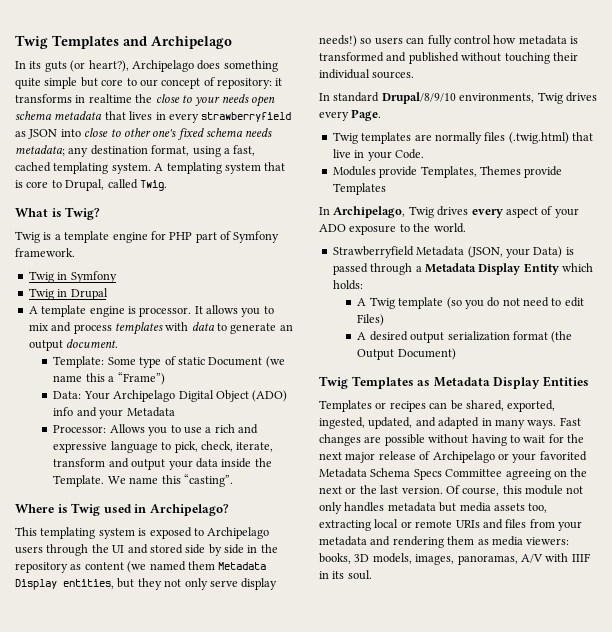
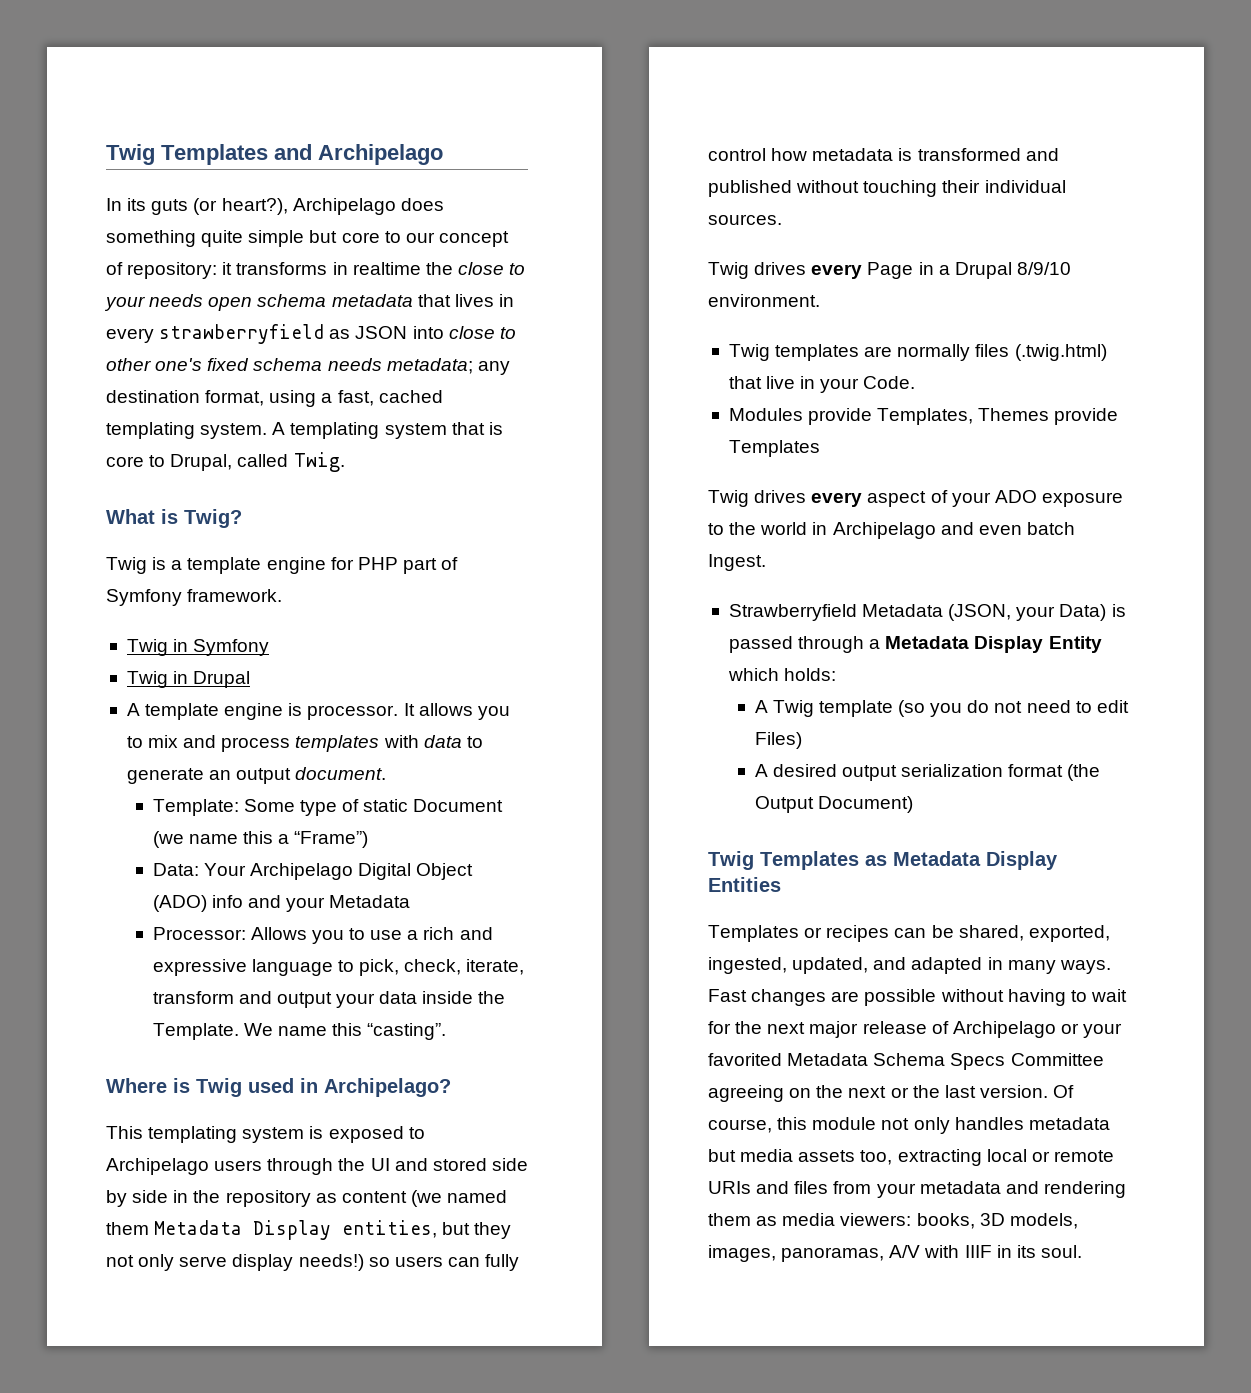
- In standard Drupal/8/9/10 environments, Twig drives every Page.
+ Twig drives every Page in a Drupal 8/9/10 environment.
- In Archipelago, Twig drives every aspect of your ADO exposure to the world.
+ Twig drives every aspect of your ADO exposure to the world in Archipelago and even batch Ingest.

